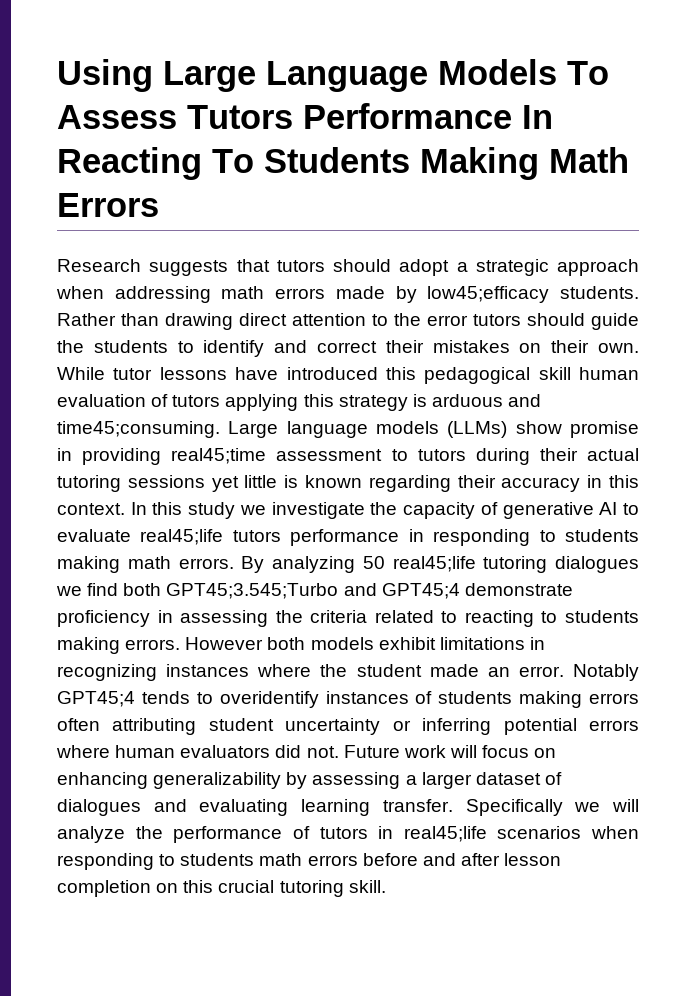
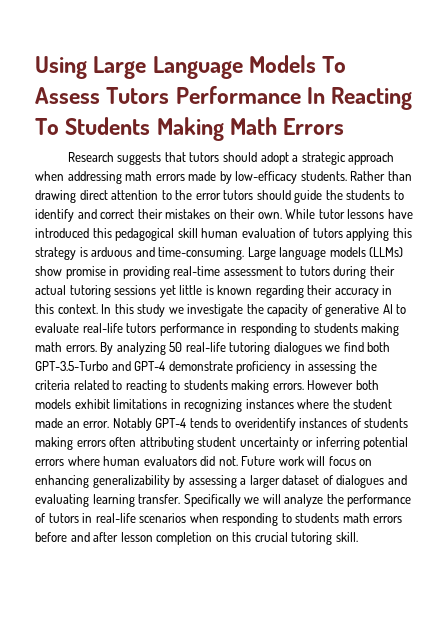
- Research suggests that tutors should adopt a strategic approach when addressing math errors made by low45;efficacy students.
+ Research suggests that tutors should adopt a strategic approach when addressing math errors made by low-efficacy students.
- While tutor lessons have introduced this pedagogical skill human evaluation of tutors applying this strategy is arduous and time45;consuming.
+ While tutor lessons have introduced this pedagogical skill human evaluation of tutors applying this strategy is arduous and time-consuming.
- Large language models (LLMs) show promise in providing real45;time assessment to tutors during their actual tutoring sessions yet little is known regarding their accuracy in this context.
+ Large language models (LLMs) show promise in providing real-time assessment to tutors during their actual tutoring sessions yet little is known regarding their accuracy in this context.
- In this study we investigate the capacity of generative AI to evaluate real45;life tutors performance in responding to students making math errors.
+ In this study we investigate the capacity of generative AI to evaluate real-life tutors performance in responding to students making math errors.
- By analyzing 50 real45;life tutoring dialogues we find both GPT45;3.545;Turbo and GPT45;4 demonstrate proficiency in assessing the criteria related to reacting to students making errors.
+ By analyzing 50 real-life tutoring dialogues we find both GPT-3.5-Turbo and GPT-4 demonstrate proficiency in assessing the criteria related to reacting to students making errors.
- Notably GPT45;4 tends to overidentify instances of students making errors often attributing student uncertainty or inferring potential errors where human evaluators did not.
+ Notably GPT-4 tends to overidentify instances of students making errors often attributing student uncertainty or inferring potential errors where human evaluators did not.
- Specifically we will analyze the performance of tutors in real45;life scenarios when responding to students math errors before and after lesson completion on this crucial tutoring skill.
+ Specifically we will analyze the performance of tutors in real-life scenarios when responding to students math errors before and after lesson completion on this crucial tutoring skill.

